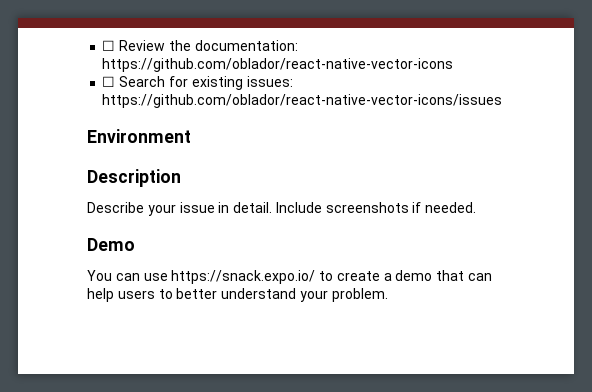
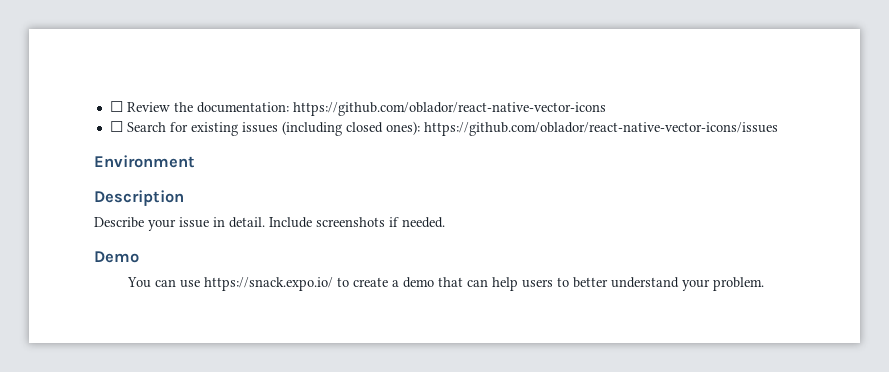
- ☐ Search for existing issues: https://github.com/oblador/react-native-vector-icons/issues
+ ☐ Search for existing issues (including closed ones): https://github.com/oblador/react-native-vector-icons/issues

